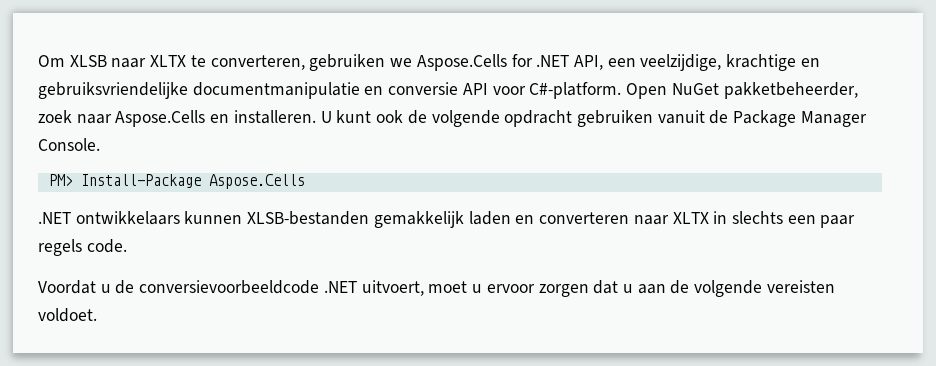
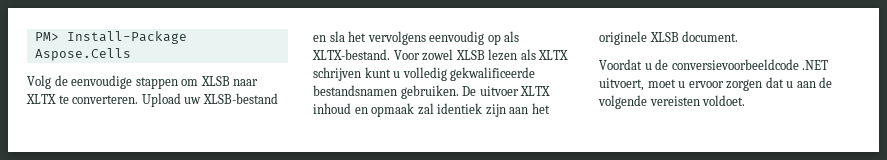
- Om XLSB naar XLTX te converteren, gebruiken we Aspose.Cells for .NET API, een veelzijdige, krachtige en gebruiksvriendelijke documentmanipulatie en conversie API voor C#-platform. Open NuGet pakketbeheerder, zoek naar Aspose.Cells en installeren. U kunt ook de volgende opdracht gebruiken vanuit de Package Manager Console.
  PM> Install-Package Aspose.Cells
- .NET ontwikkelaars kunnen XLSB-bestanden gemakkelijk laden en converteren naar XLTX in slechts een paar regels code.
+ Volg de eenvoudige stappen om XLSB naar XLTX te converteren. Upload uw XLSB-bestand en sla het vervolgens eenvoudig op als XLTX-bestand. Voor zowel XLSB lezen als XLTX schrijven kunt u volledig gekwalificeerde bestandsnamen gebruiken. De uitvoer XLTX inhoud en opmaak zal identiek zijn aan het originele XLSB document.

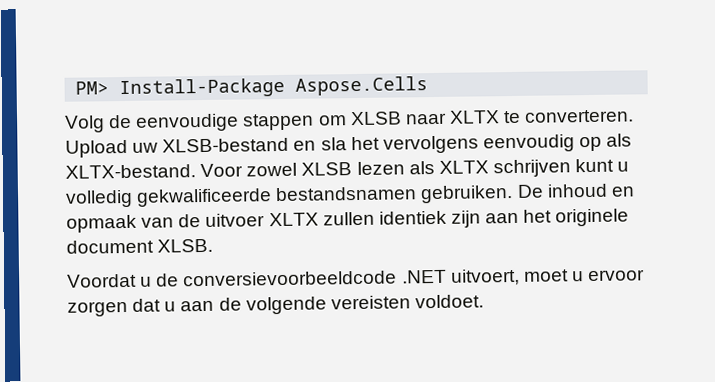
- De uitvoer XLTX inhoud en opmaak zal identiek zijn aan het originele XLSB document.
+ De inhoud en opmaak van de uitvoer XLTX zullen identiek zijn aan het originele document XLSB.

